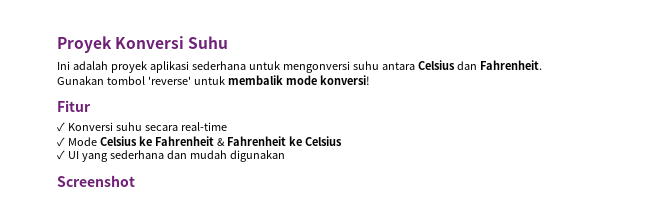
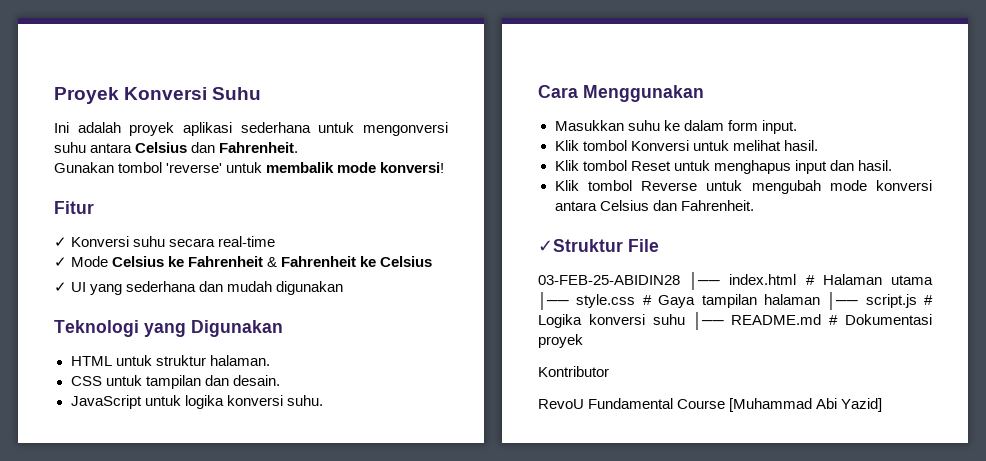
- Screenshot
+ Teknologi yang Digunakan
+ HTML untuk struktur halaman.
+ CSS untuk tampilan dan desain.
+ JavaScript untuk logika konversi suhu.
+ Cara Menggunakan
+ Masukkan suhu ke dalam form input.
+ Klik tombol Konversi untuk melihat hasil.
+ Klik tombol Reset untuk menghapus input dan hasil.
+ Klik tombol Reverse untuk mengubah mode konversi antara Celsius dan Fahrenheit.
+ ✓Struktur File
+ 03-FEB-25-ABIDIN28 │── index.html # Halaman utama │── style.css # Gaya tampilan halaman │── script.js # Logika konversi suhu │── README.md # Dokumentasi proyek
+ Kontributor
+ RevoU Fundamental Course [Muhammad Abi Yazid]

